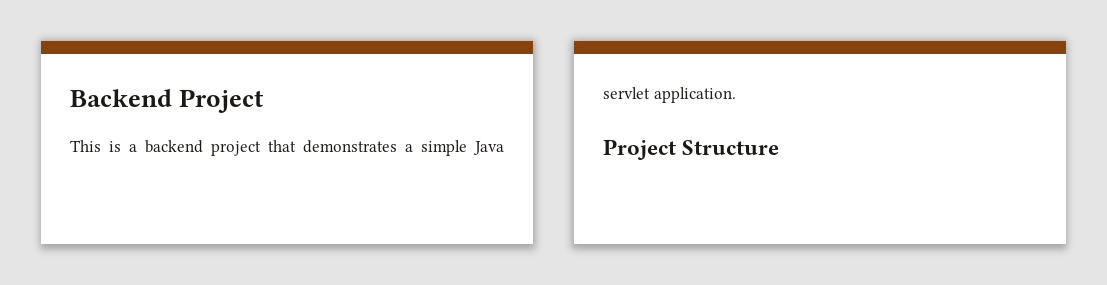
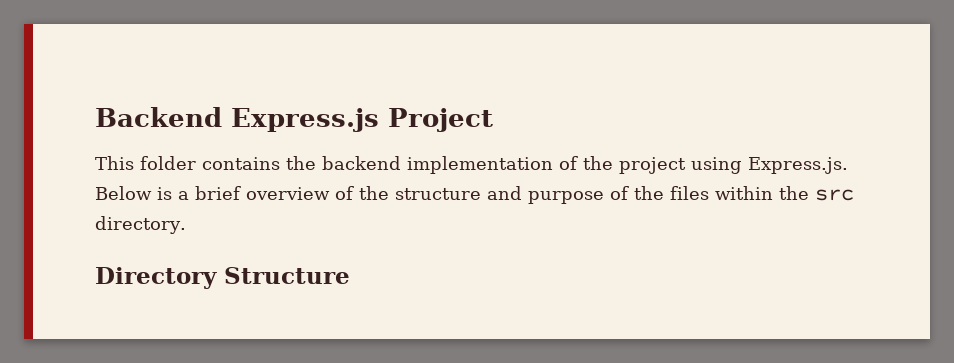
- Backend Project
+ Backend Express.js Project
- This is a backend project that demonstrates a simple Java servlet application.
- Project Structure
+ This folder contains the backend implementation of the project using Express.js. Below is a brief overview of the structure and purpose of the files within the src directory.
+ Directory Structure

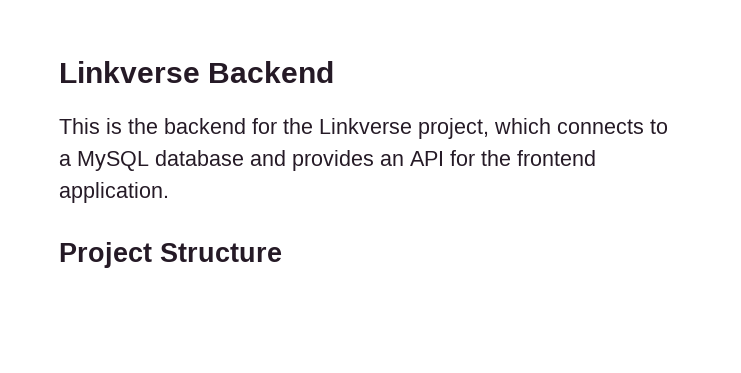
- Backend Express.js Project
+ Linkverse Backend
- This folder contains the backend implementation of the project using Express.js. Below is a brief overview of the structure and purpose of the files within the src directory.
- Directory Structure
+ This is the backend for the Linkverse project, which connects to a MySQL database and provides an API for the frontend application.
+ Project Structure

